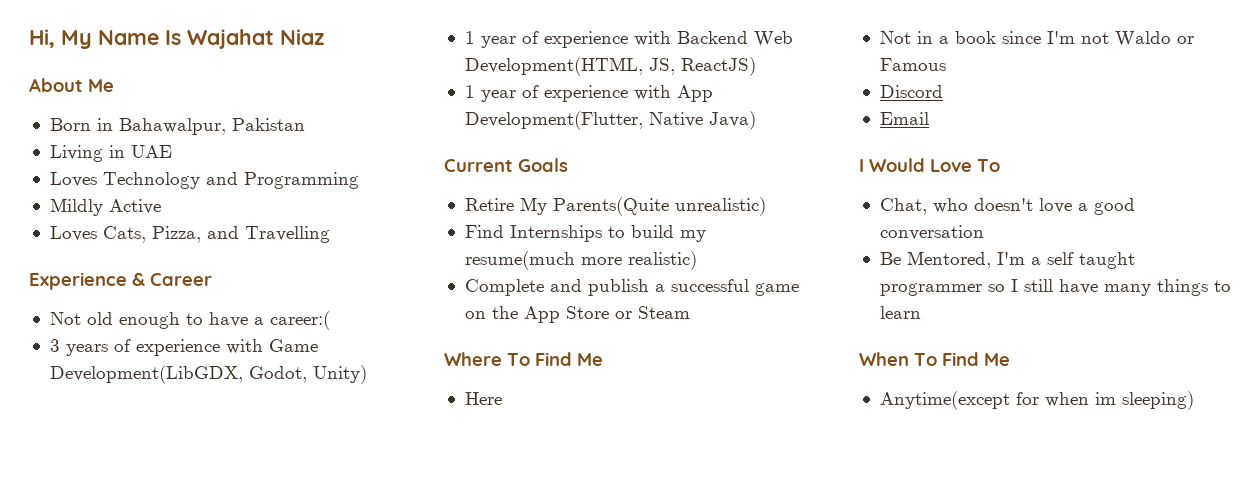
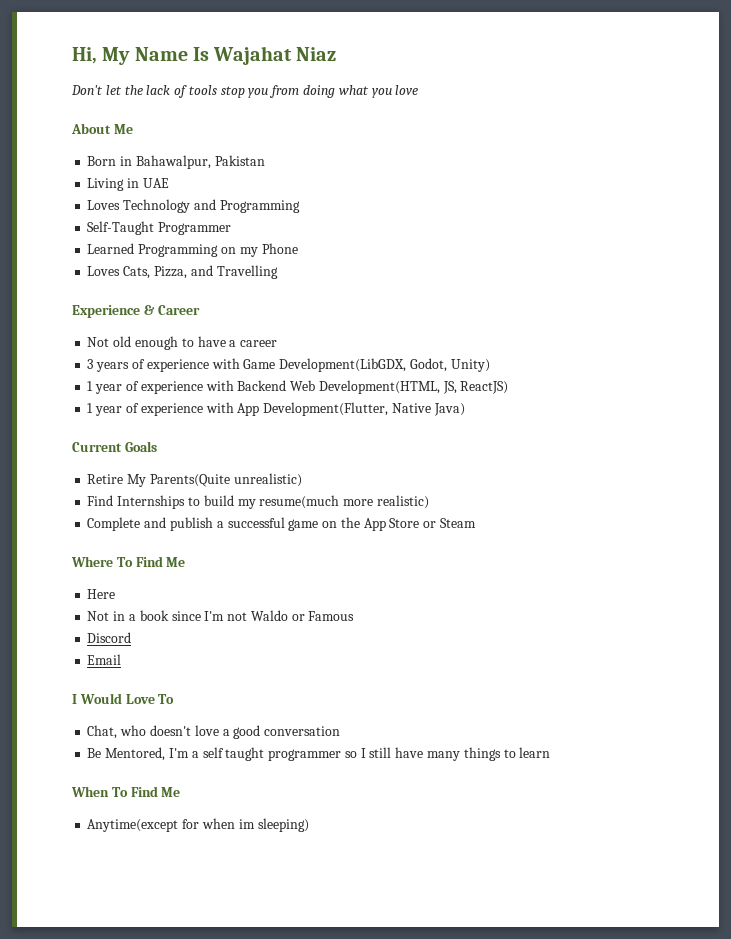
+ Don't let the lack of tools stop you from doing what you love
- Mildly Active
+ Self-Taught Programmer
+ Learned Programming on my Phone
- Not old enough to have a career:(
+ Not old enough to have a career

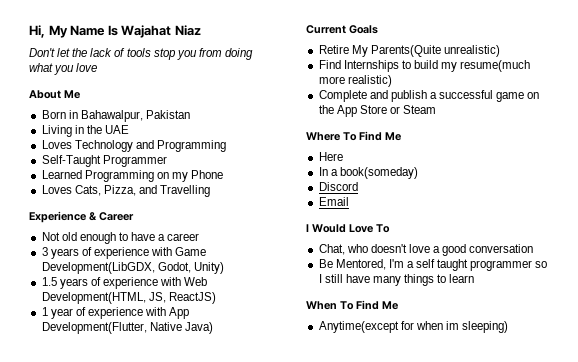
- Living in UAE
+ Living in the UAE
- 1 year of experience with Backend Web Development(HTML, JS, ReactJS)
+ 1.5 years of experience with Web Development(HTML, JS, ReactJS)
- Not in a book since I'm not Waldo or Famous
+ In a book(someday)

